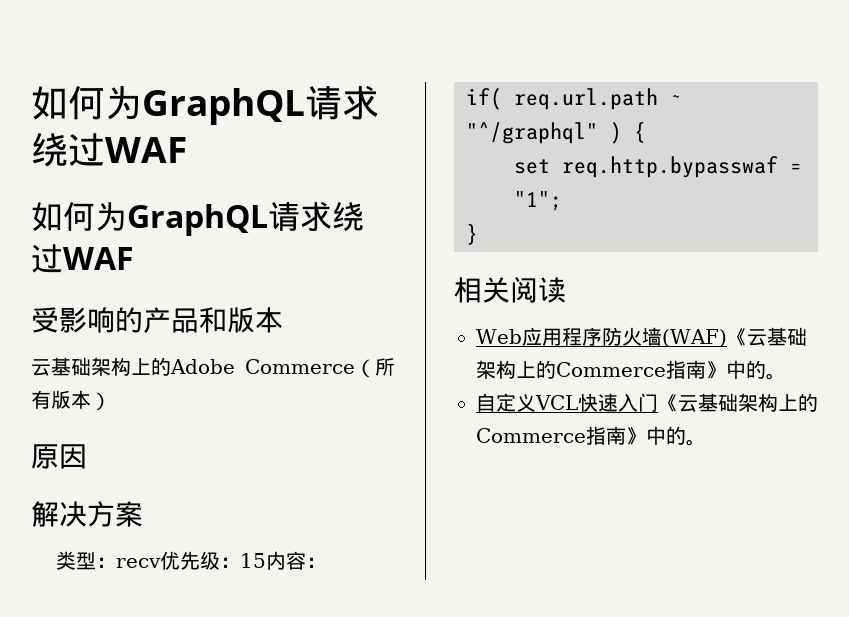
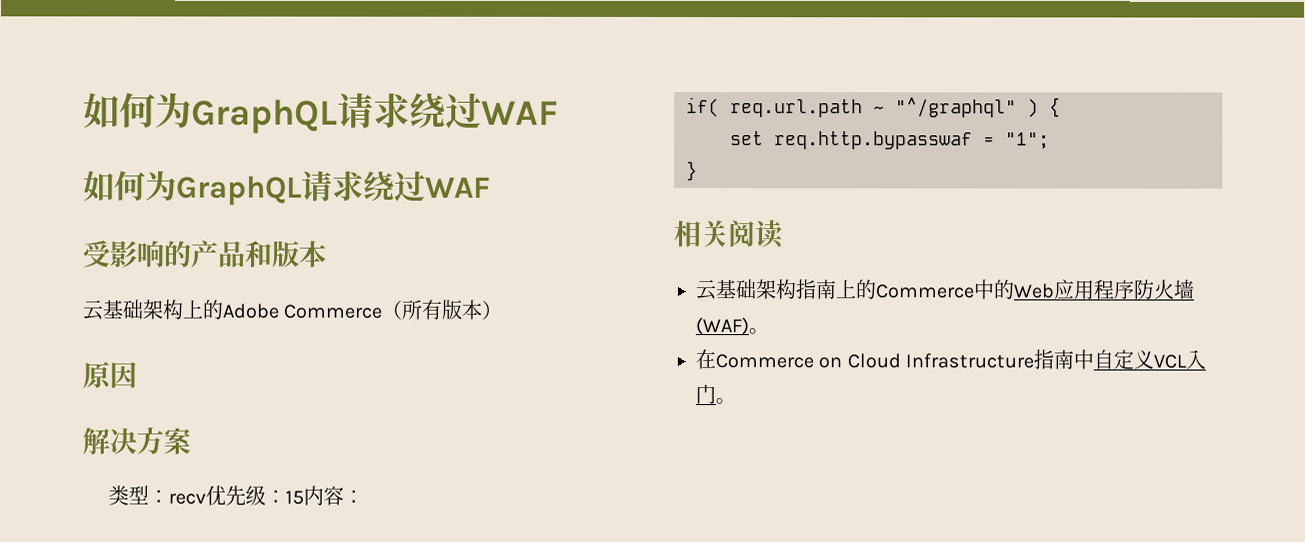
- Web应用程序防火墙(WAF)《云基础架构上的Commerce指南》中的。
- 自定义VCL快速入门《云基础架构上的Commerce指南》中的。
+ 云基础架构指南上的Commerce中的Web应用程序防火墙(WAF)。
+ 在Commerce on Cloud Infrastructure指南中自定义VCL入门。

